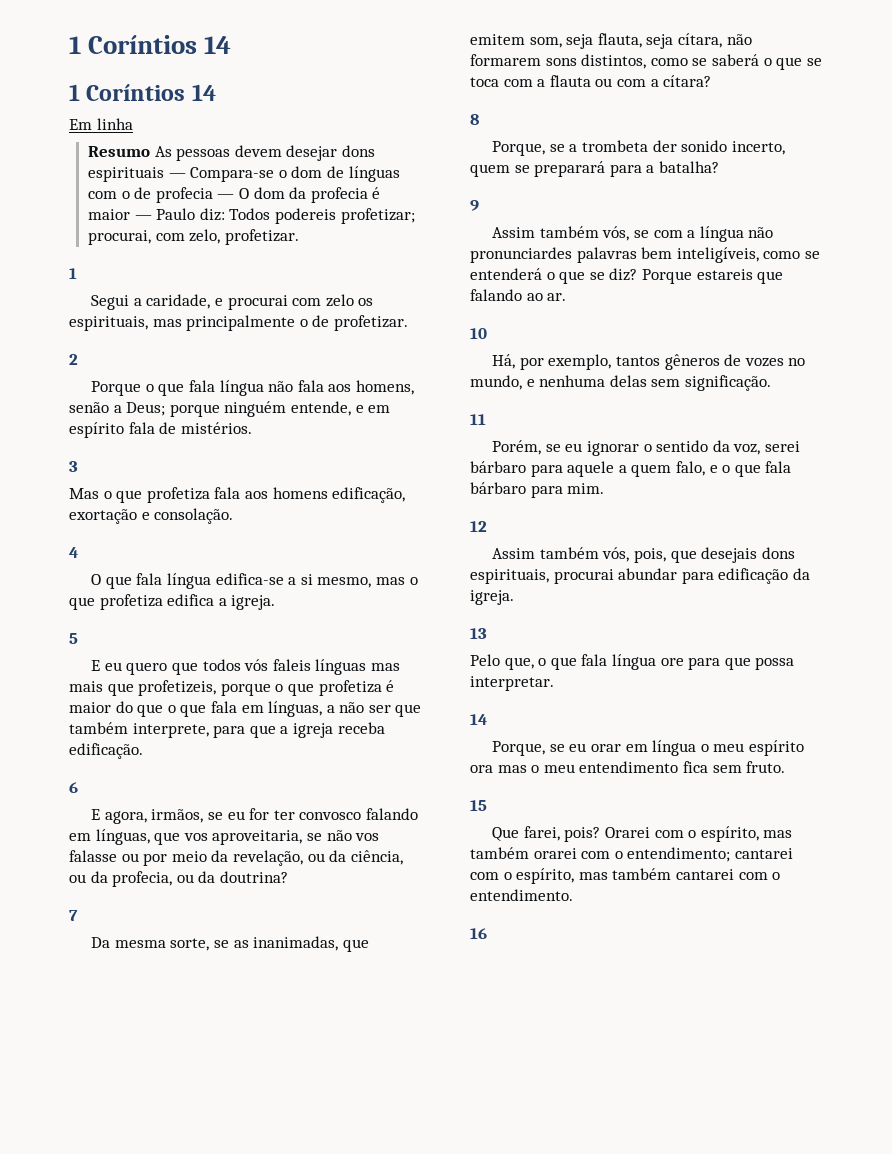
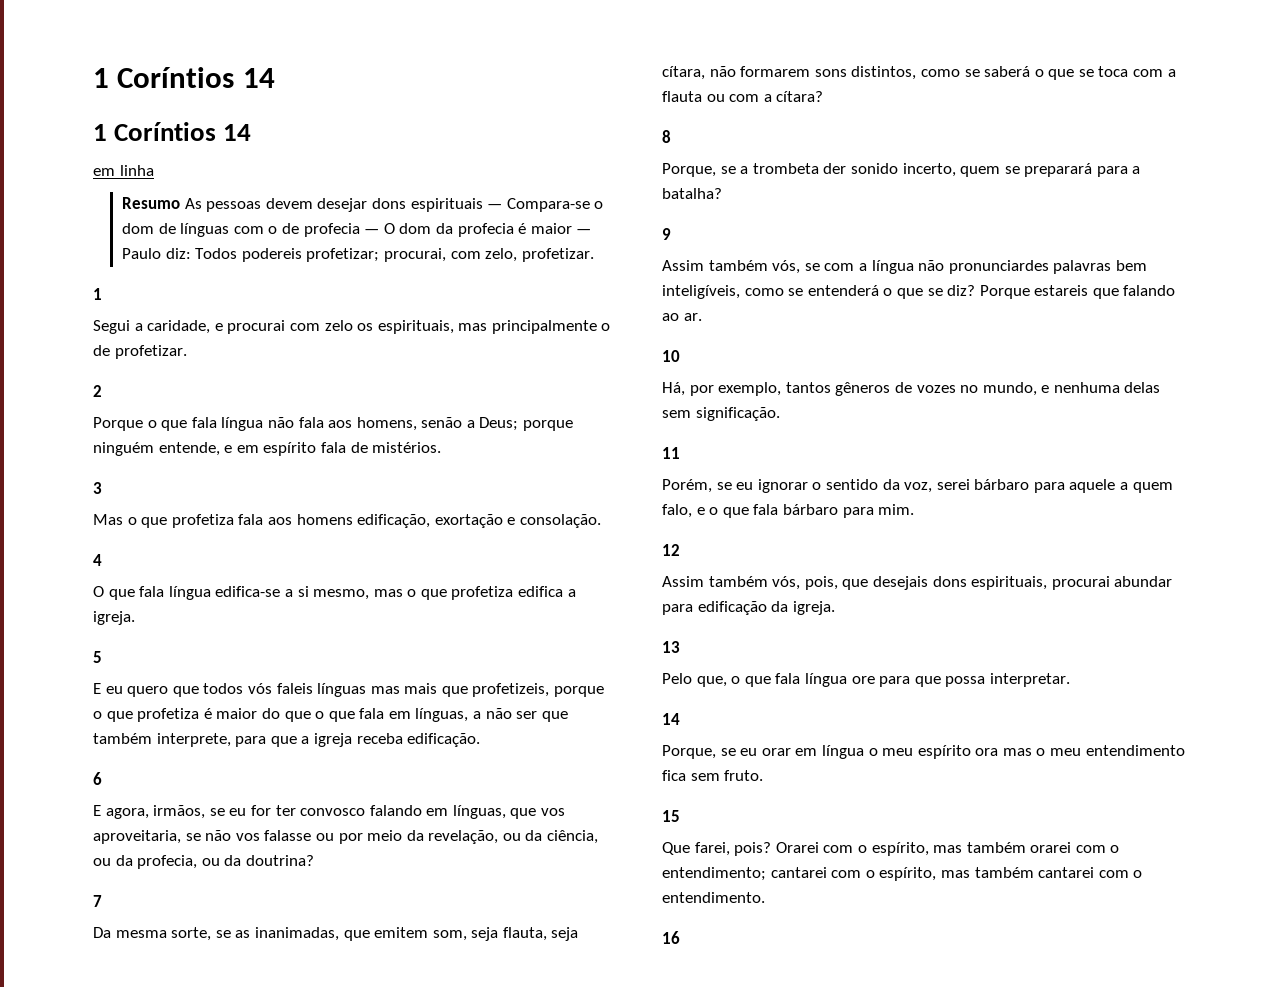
- Em linha
+ em linha

